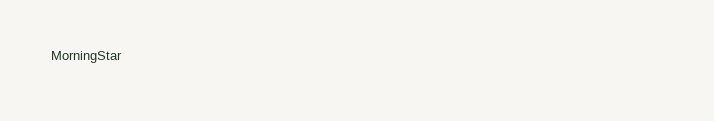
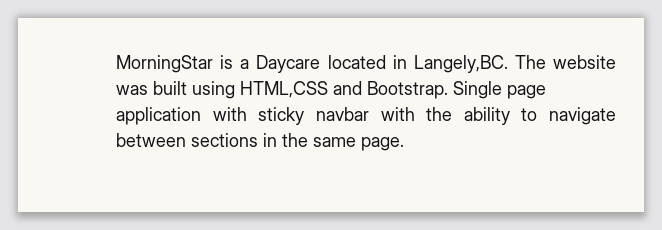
- MorningStar
+ MorningStar is a Daycare located in Langely,BC. The website was built using HTML,CSS and Bootstrap. Single page application with sticky navbar with the ability to navigate between sections in the same page.

